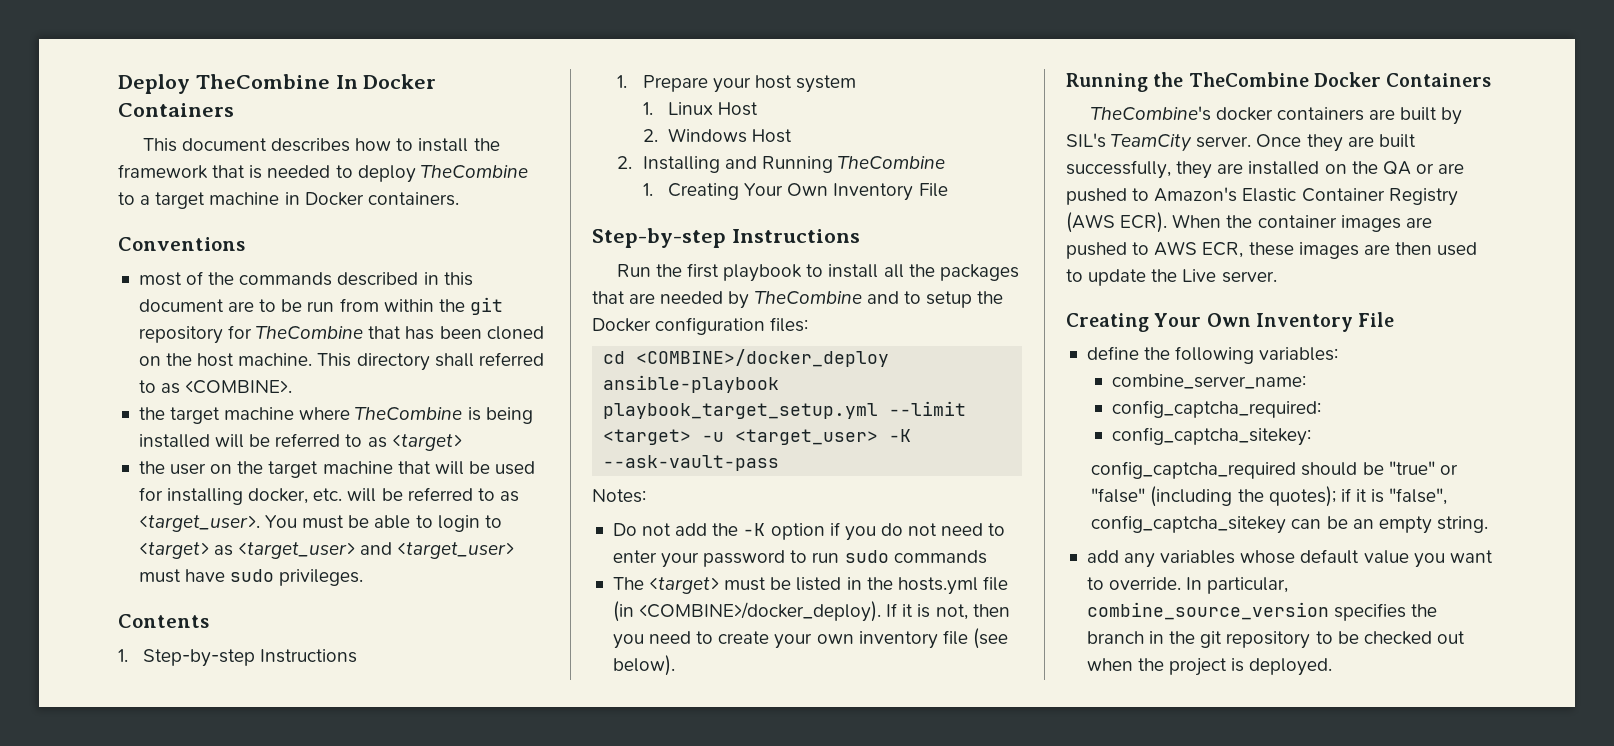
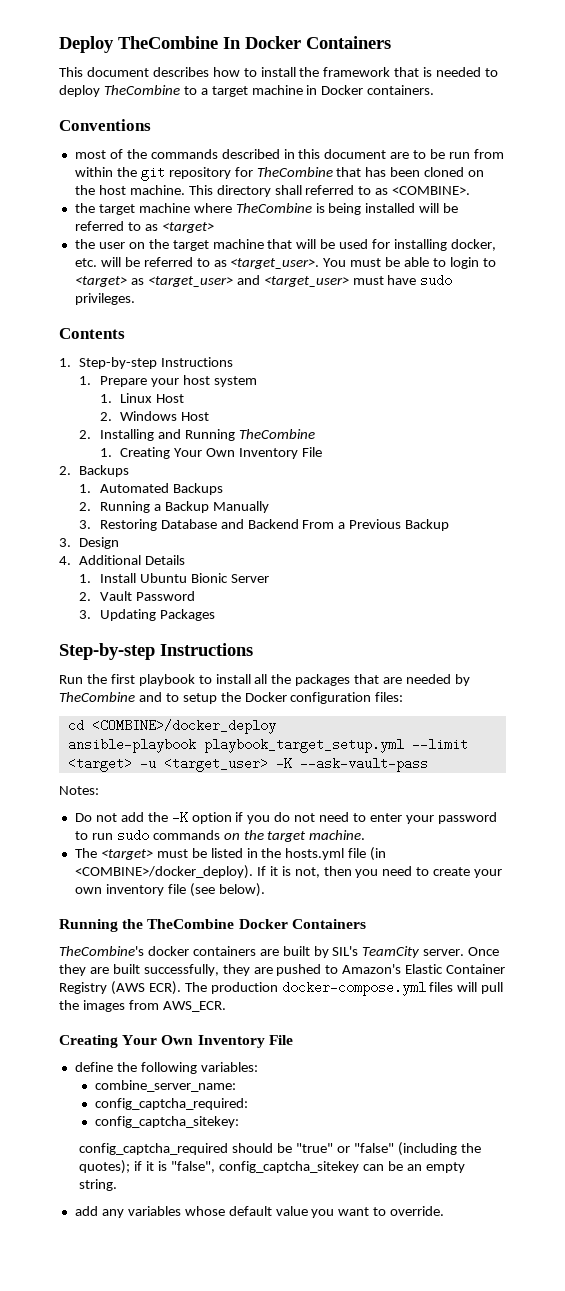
+ 2. Backups
+ 1. Automated Backups
+ 2. Running a Backup Manually
+ 3. Restoring Database and Backend From a Previous Backup
+ 3. Design
+ 4. Additional Details
+ 1. Install Ubuntu Bionic Server
+ 2. Vault Password
+ 3. Updating Packages
- Do not add the -K option if you do not need to enter your password to run sudo commands
+ Do not add the -K option if you do not need to enter your password to run sudo commands on the target machine.
- Once they are built successfully, they are installed on the QA or are pushed to Amazon's Elastic Container Registry (AWS ECR).
+ Once they are built successfully, they are pushed to Amazon's Elastic Container Registry (AWS ECR).
- When the container images are pushed to AWS ECR, these images are then used to update the Live server.
+ The production docker-compose.yml files will pull the images from AWS_ECR.
- In particular, combine_source_version specifies the branch in the git repository to be checked out when the project is deployed.

